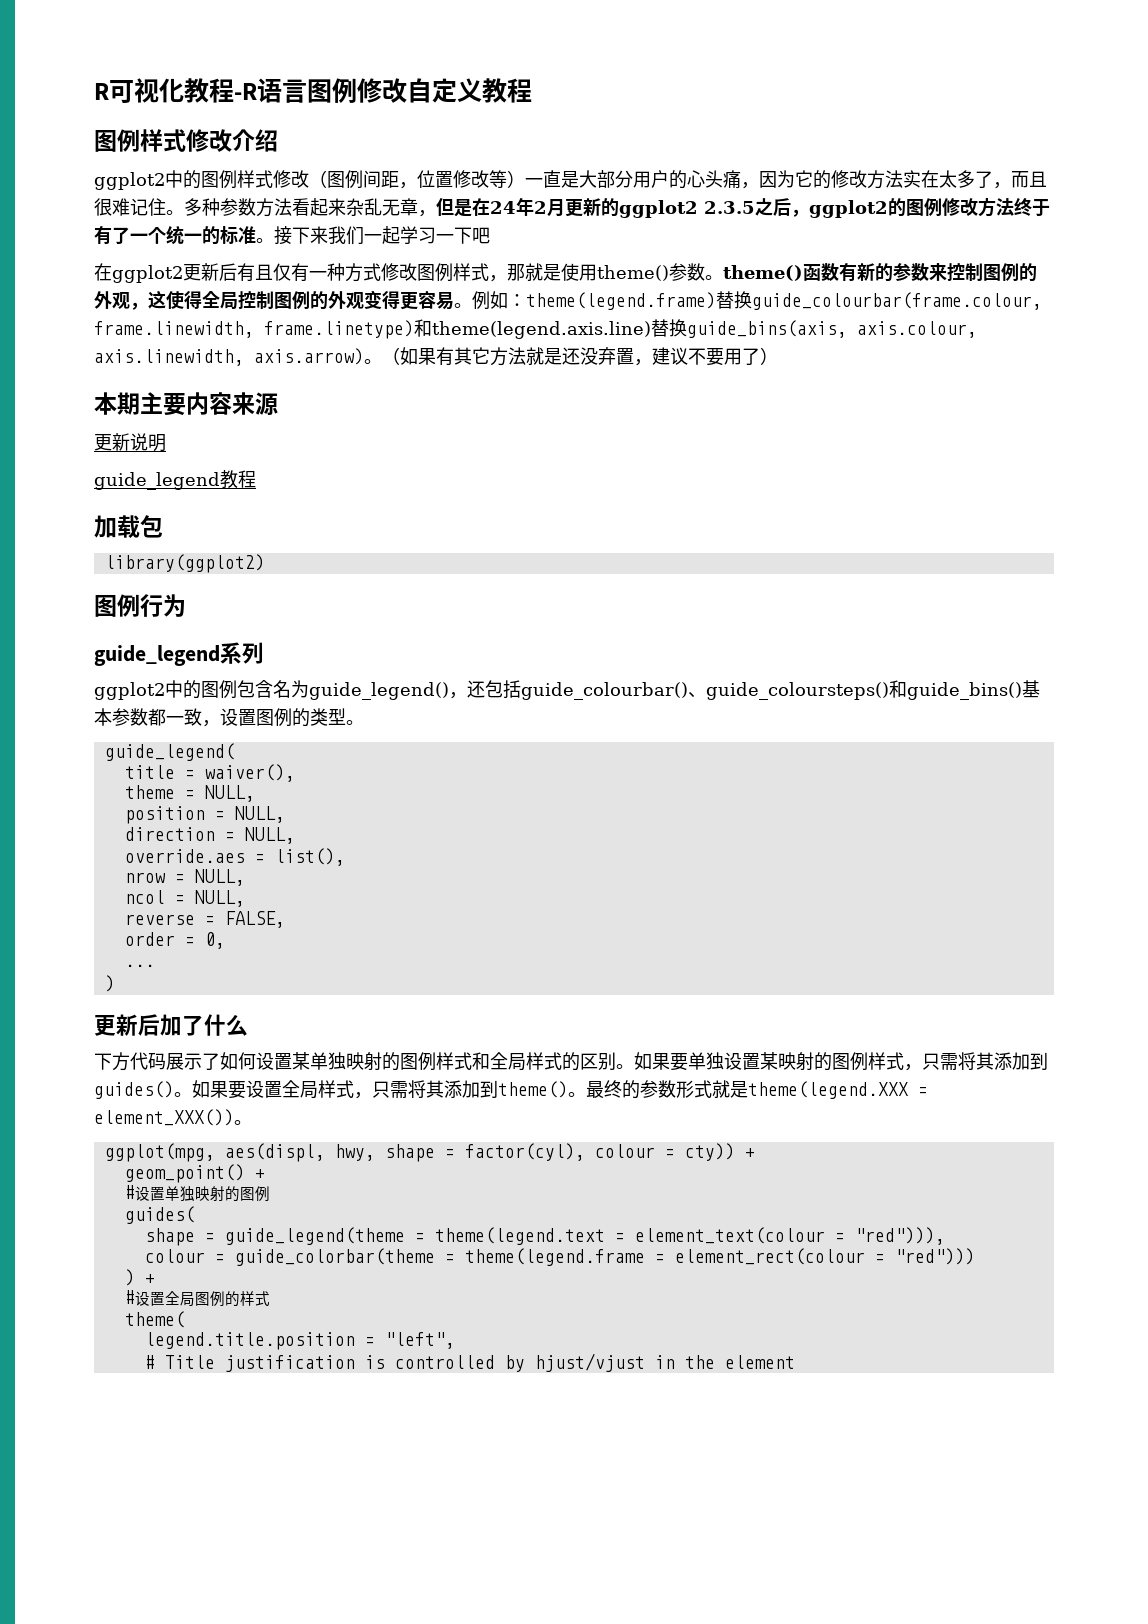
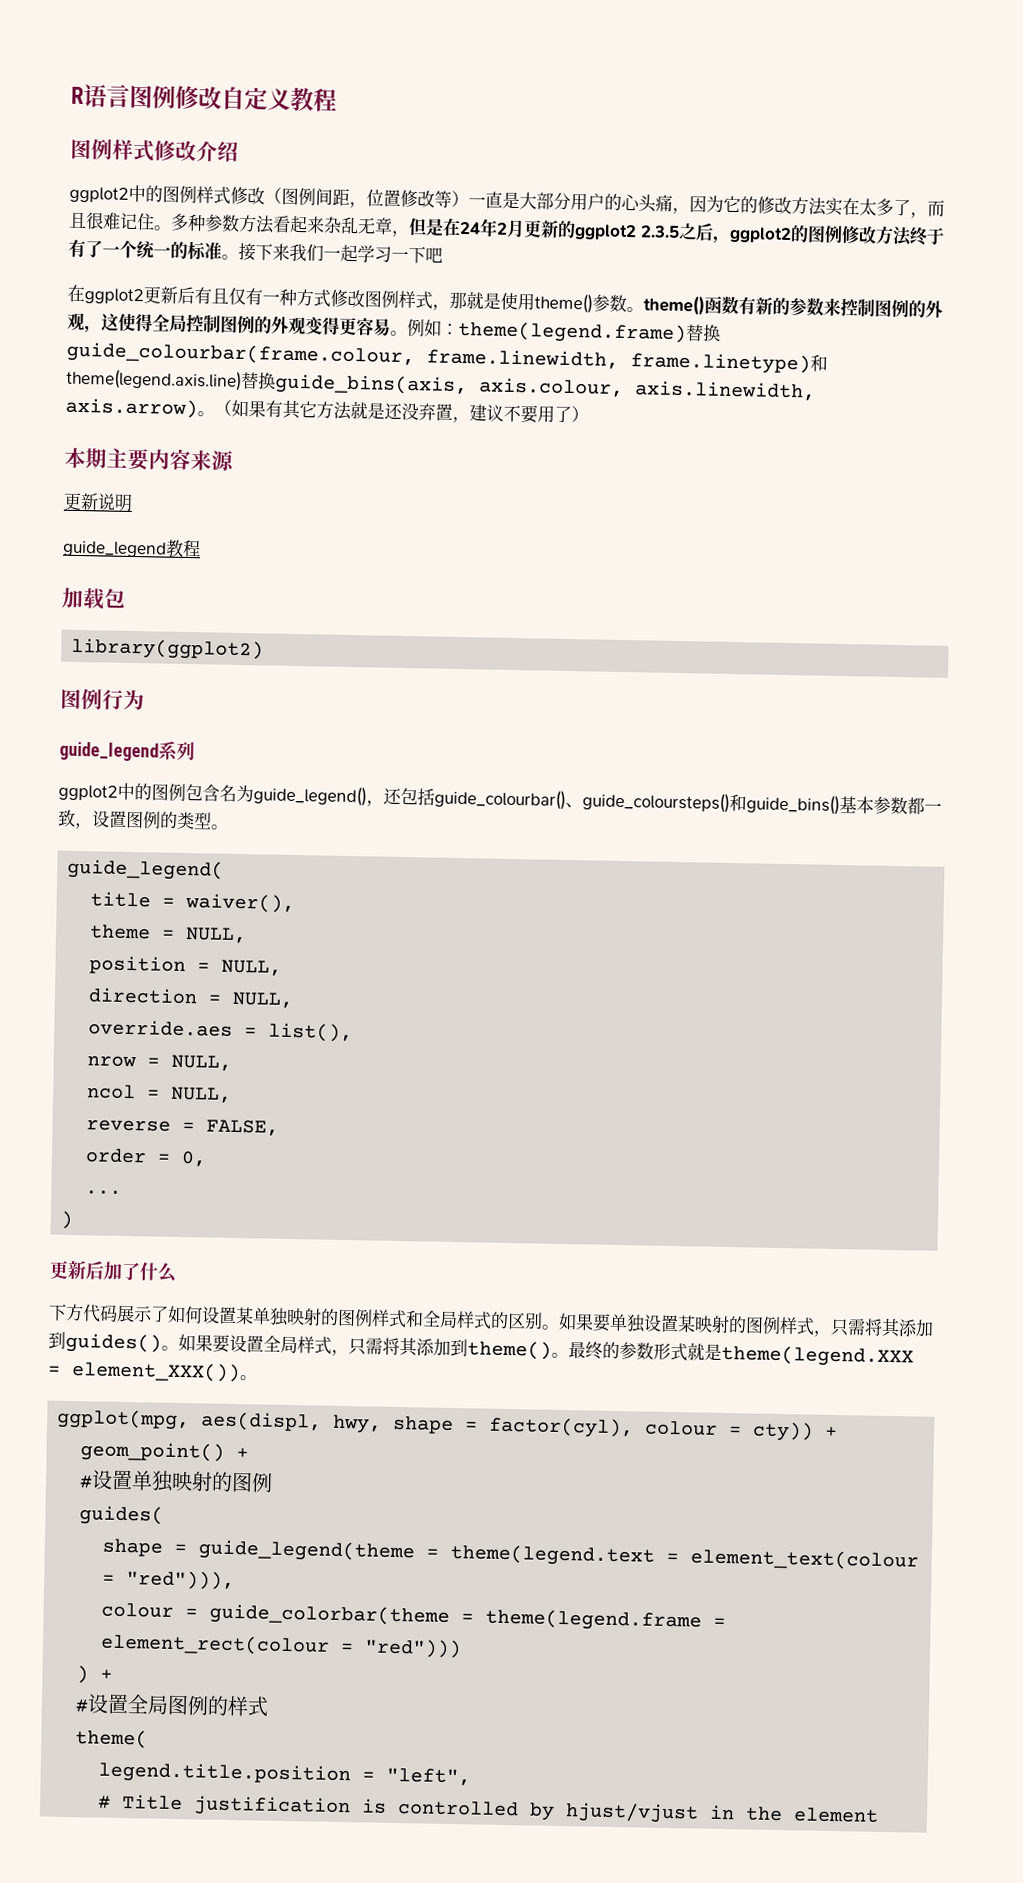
- R可视化教程-R语言图例修改自定义教程
+ R语言图例修改自定义教程

